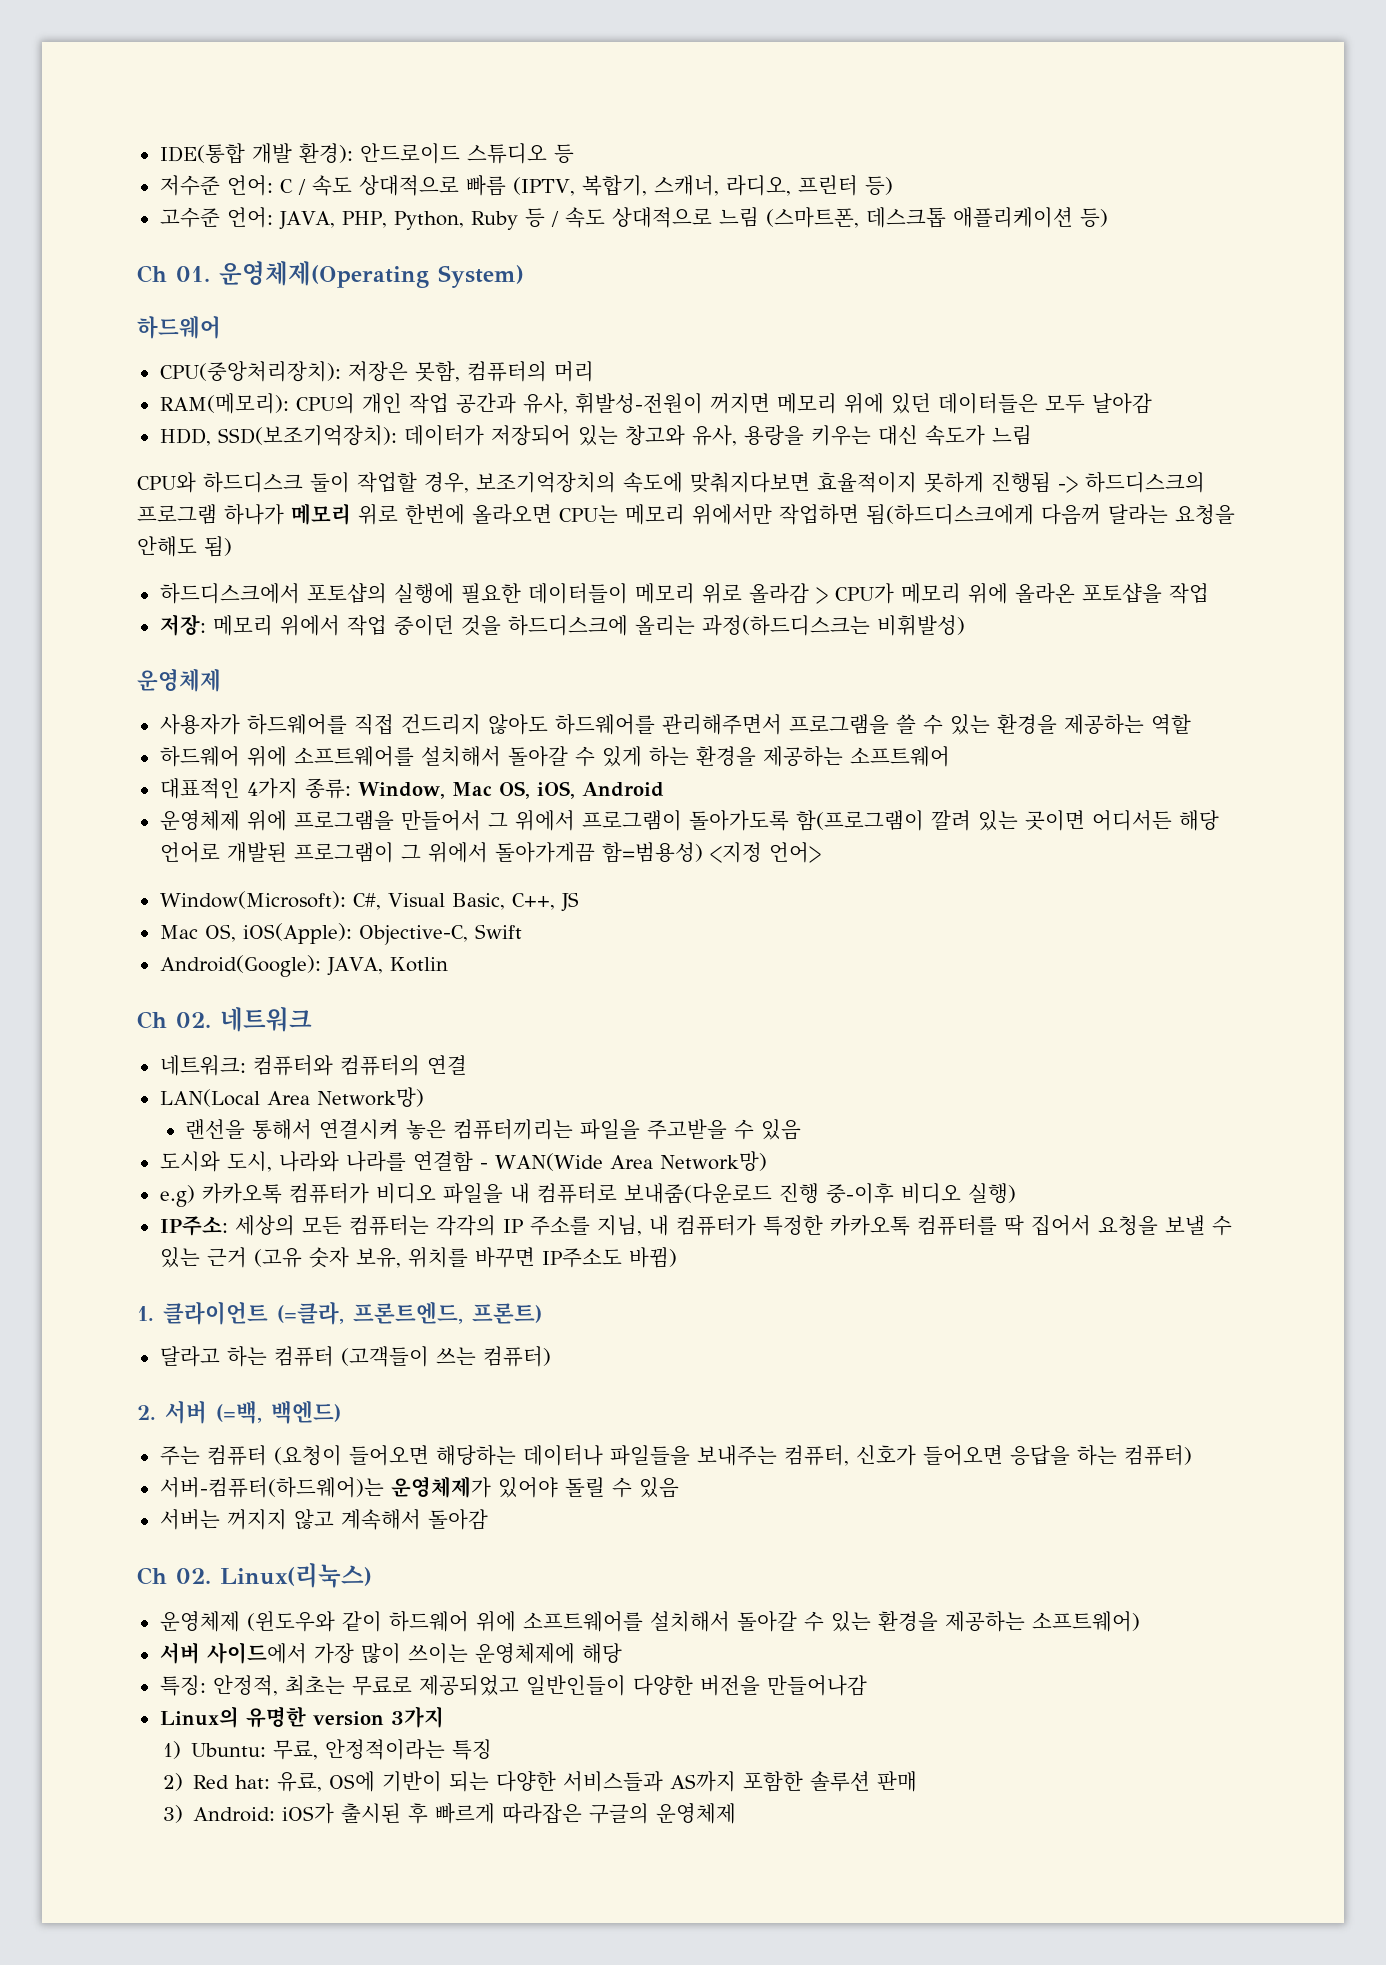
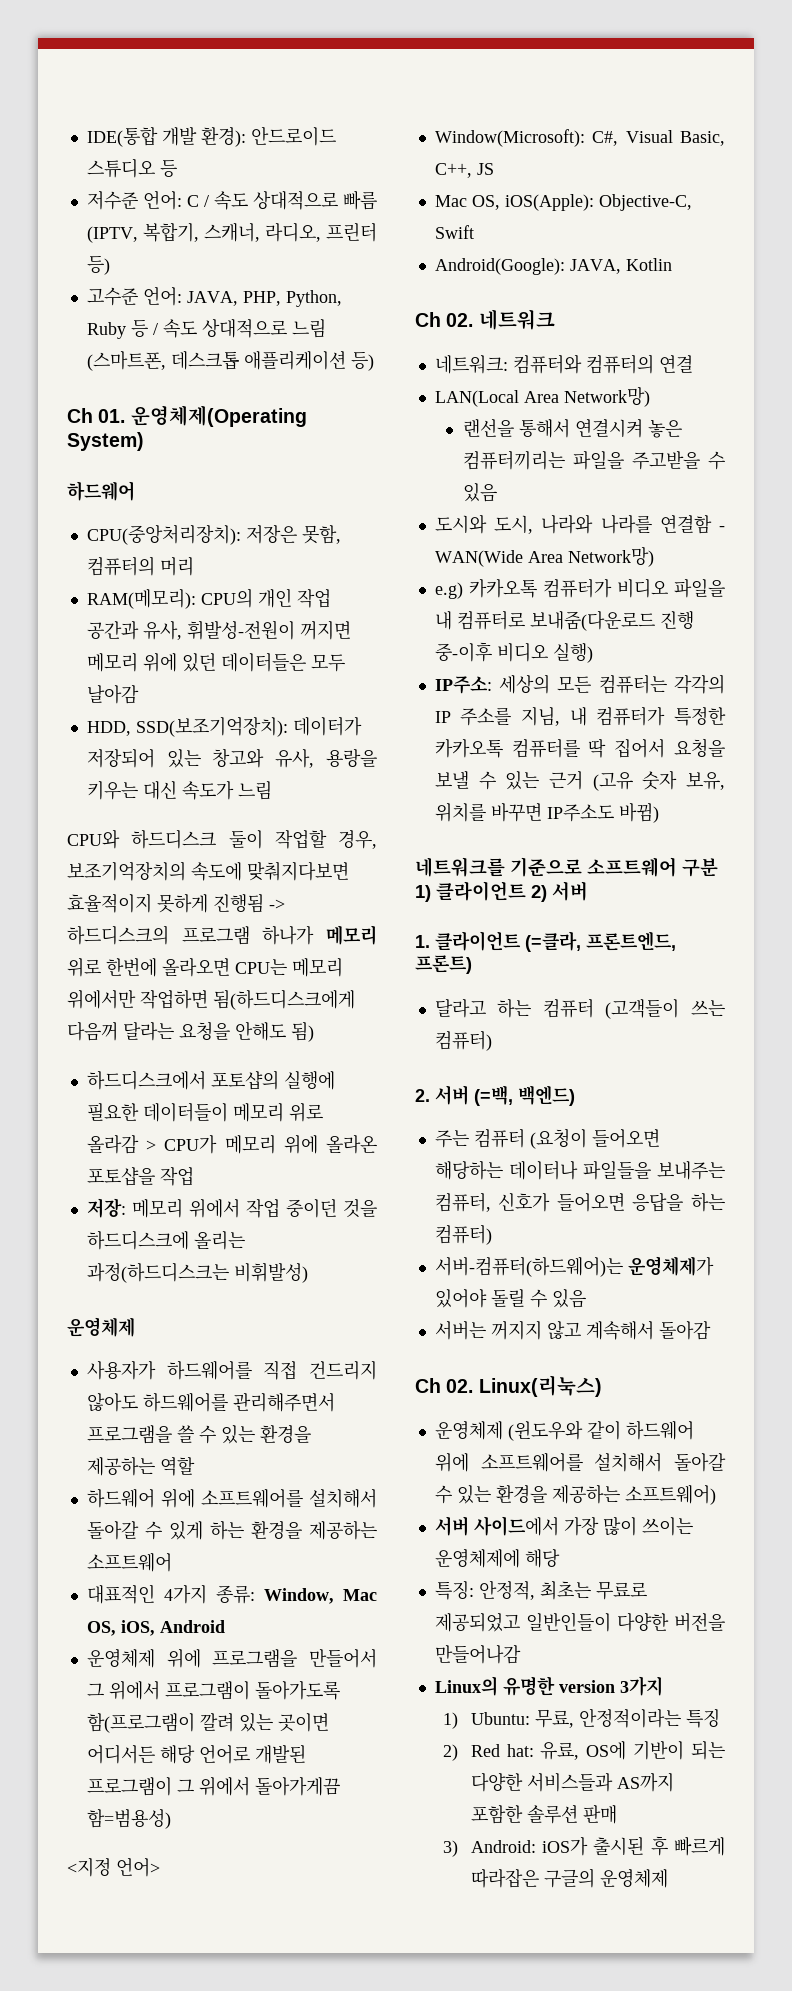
- 운영체제 위에 프로그램을 만들어서 그 위에서 프로그램이 돌아가도록 함(프로그램이 깔려 있는 곳이면 어디서든 해당 언어로 개발된 프로그램이 그 위에서 돌아가게끔 함=범용성) <지정 언어>
+ 운영체제 위에 프로그램을 만들어서 그 위에서 프로그램이 돌아가도록 함(프로그램이 깔려 있는 곳이면 어디서든 해당 언어로 개발된 프로그램이 그 위에서 돌아가게끔 함=범용성)
+ <지정 언어>
+ 네트워크를 기준으로 소프트웨어 구분 1) 클라이언트 2) 서버

